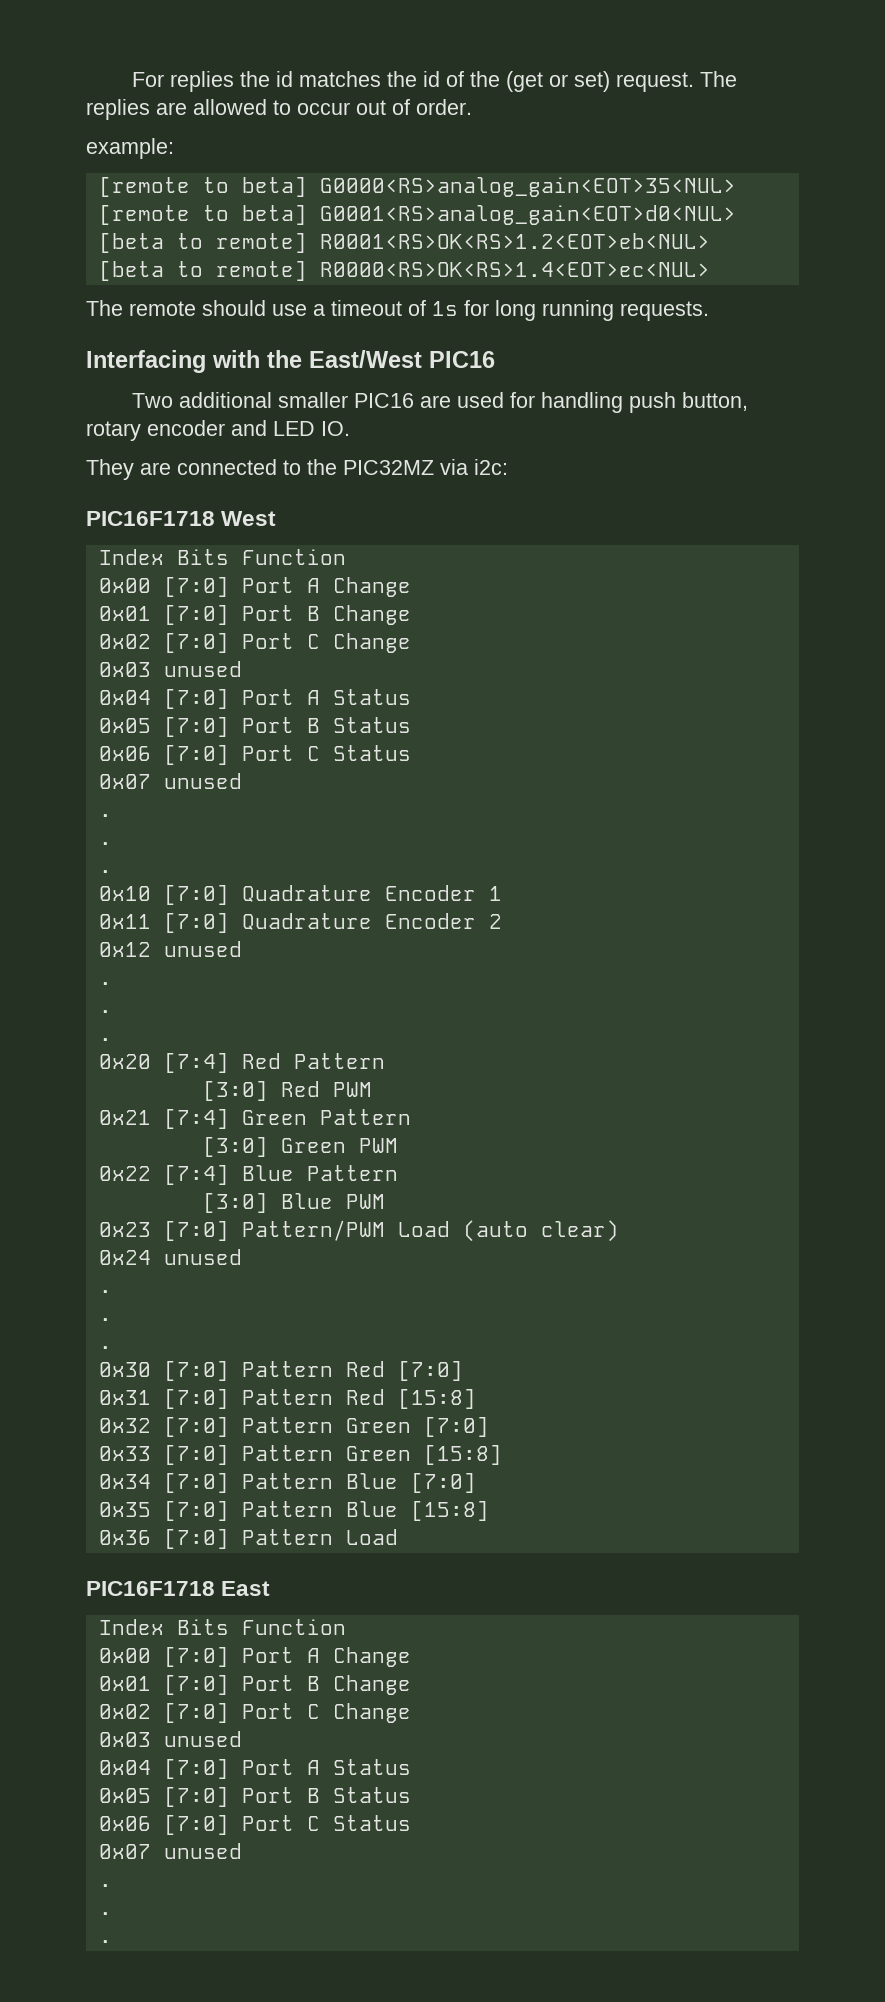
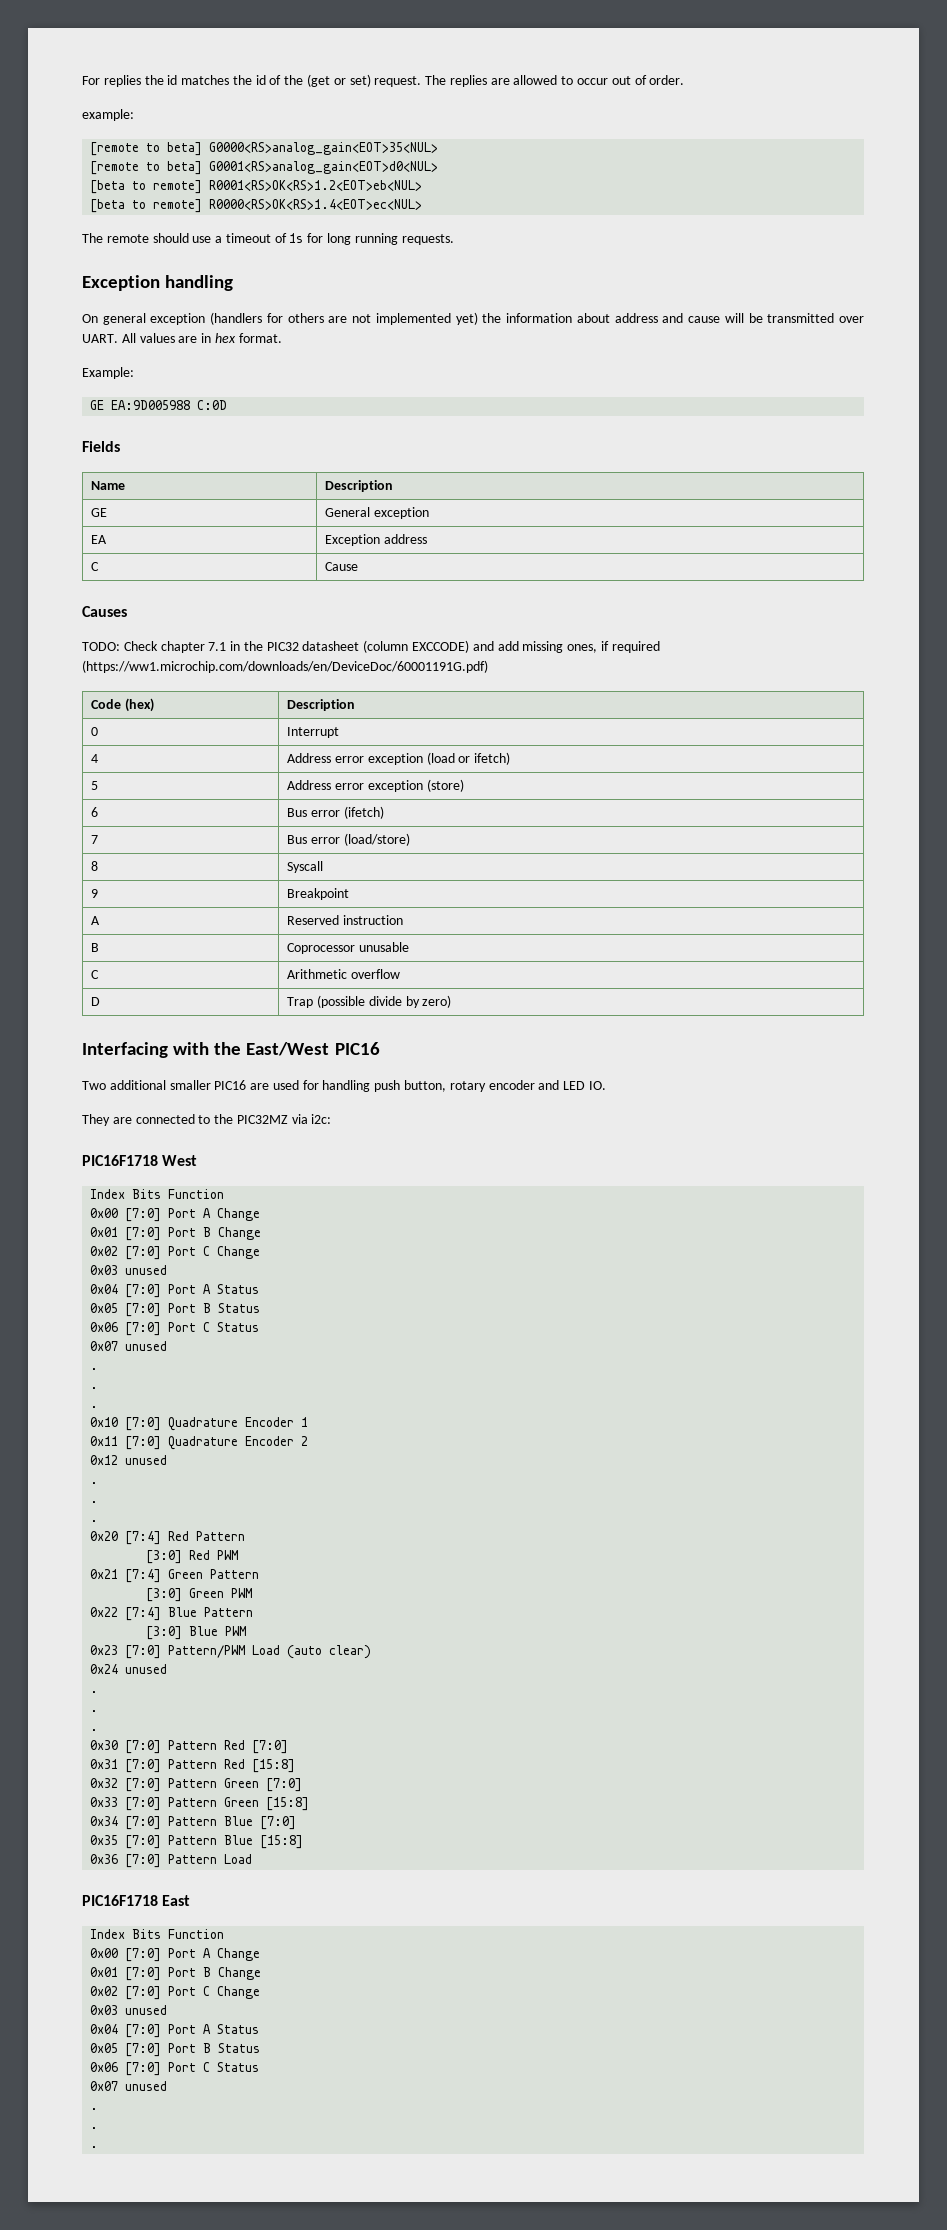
+ Exception handling
+ On general exception (handlers for others are not implemented yet) the information about address and cause will be transmitted over UART. All values are in hex format.
+ Example:
+ GE EA:9D005988 C:0D
+ Fields
+ Name | Description
+ GE | General exception
+ EA | Exception address
+ C | Cause
+ Causes
+ TODO: Check chapter 7.1 in the PIC32 datasheet (column EXCCODE) and add missing ones, if required (https://ww1.microchip.com/downloads/en/DeviceDoc/60001191G.pdf)
+ Code (hex) | Description
+ 0 | Interrupt
+ 4 | Address error exception (load or ifetch)
+ 5 | Address error exception (store)
+ 6 | Bus error (ifetch)
+ 7 | Bus error (load/store)
+ 8 | Syscall
+ 9 | Breakpoint
+ A | Reserved instruction
+ B | Coprocessor unusable
+ C | Arithmetic overflow
+ D | Trap (possible divide by zero)

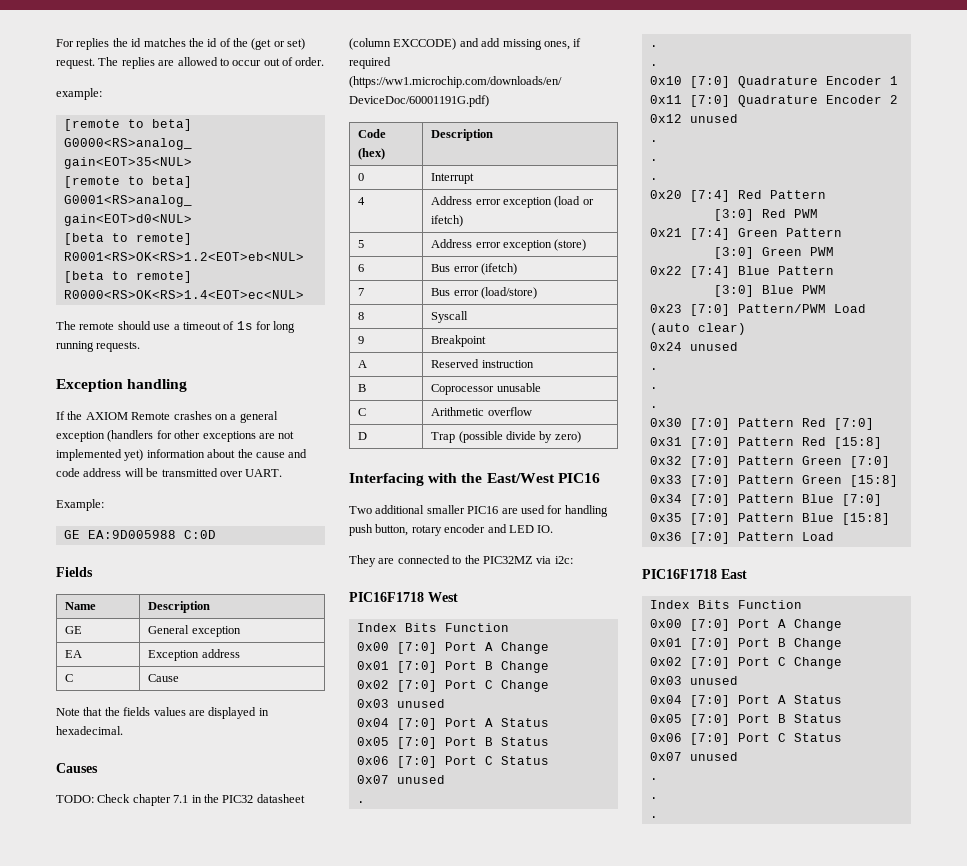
- On general exception (handlers for others are not implemented yet) the information about address and cause will be transmitted over UART. All values are in hex format.
+ If the AXIOM Remote crashes on a general exception (handlers for other exceptions are not implemented yet) information about the cause and code address will be transmitted over UART.
+ Note that the fields values are displayed in hexadecimal.

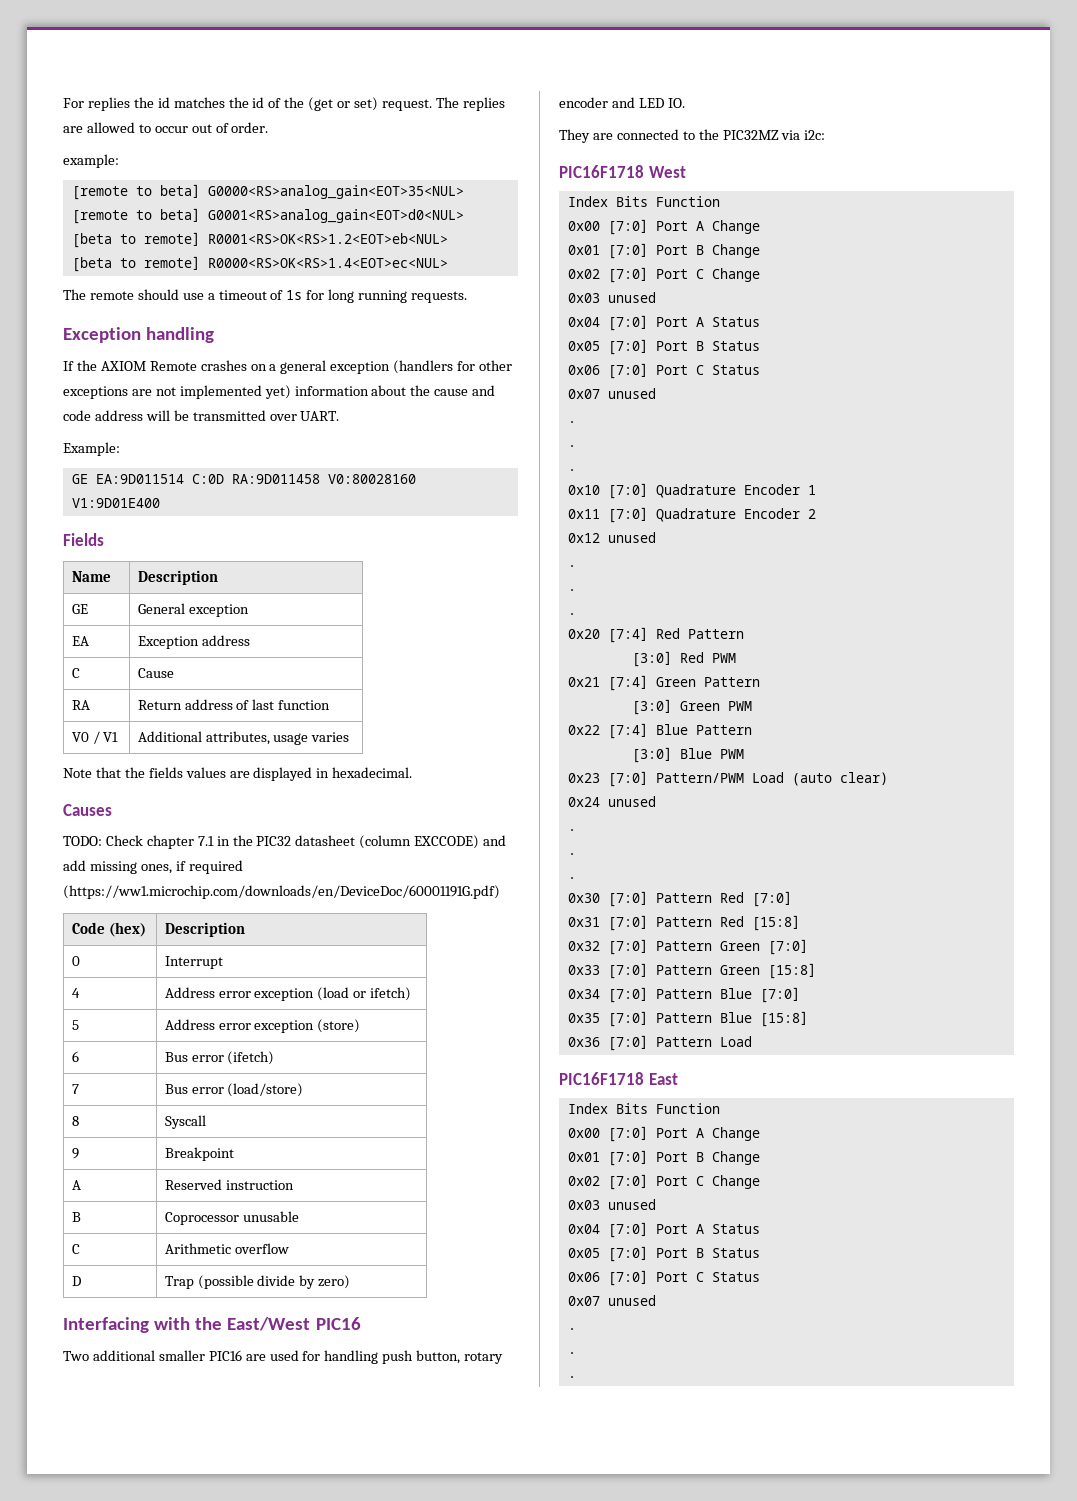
- GE EA:9D005988 C:0D
+ GE EA:9D011514 C:0D RA:9D011458 V0:80028160 V1:9D01E400
+ RA | Return address of last function
+ V0 / V1 | Additional attributes, usage varies

